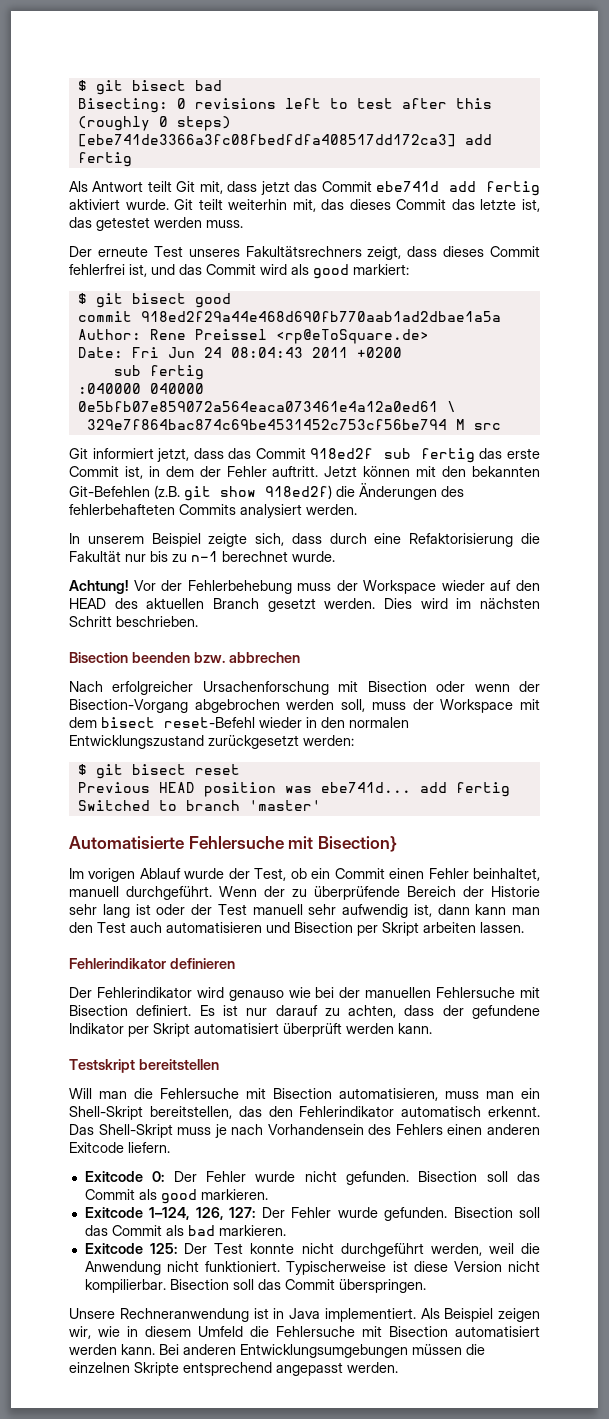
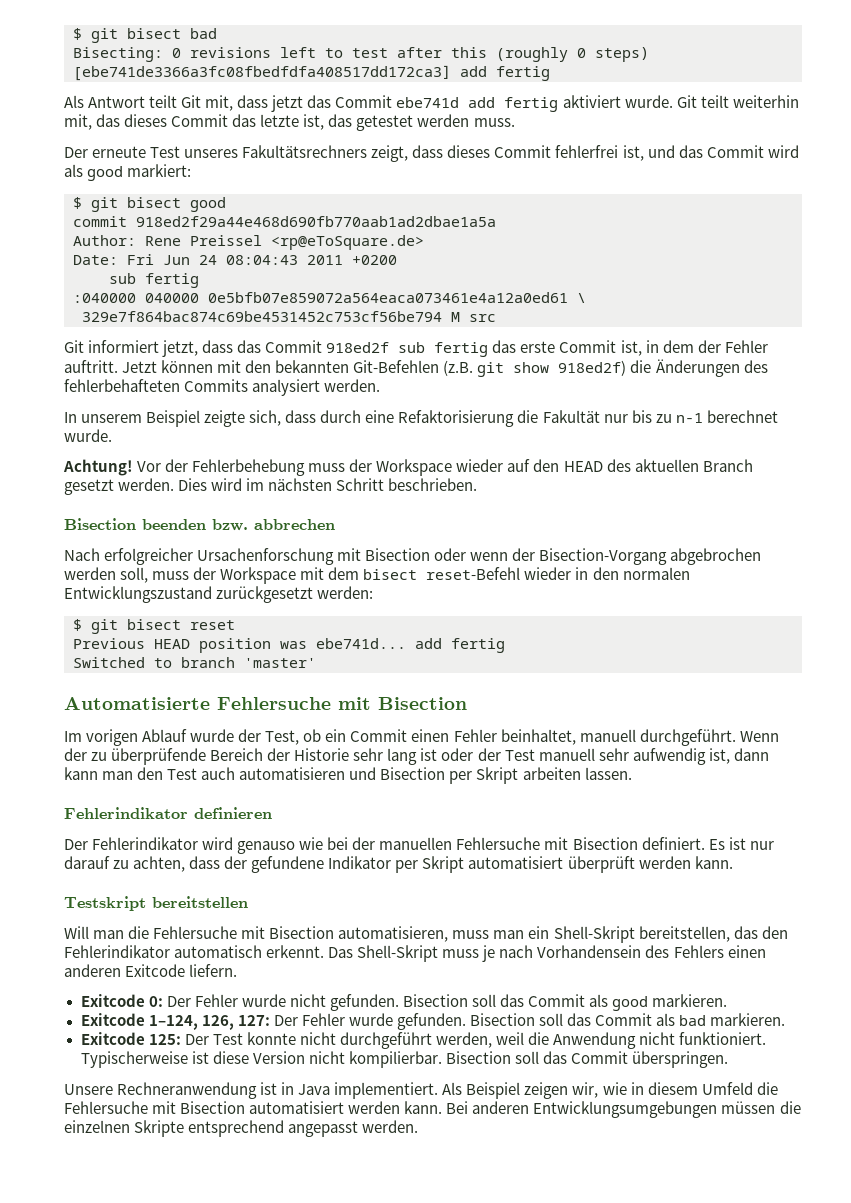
- Automatisierte Fehlersuche mit Bisection}
+ Automatisierte Fehlersuche mit Bisection

